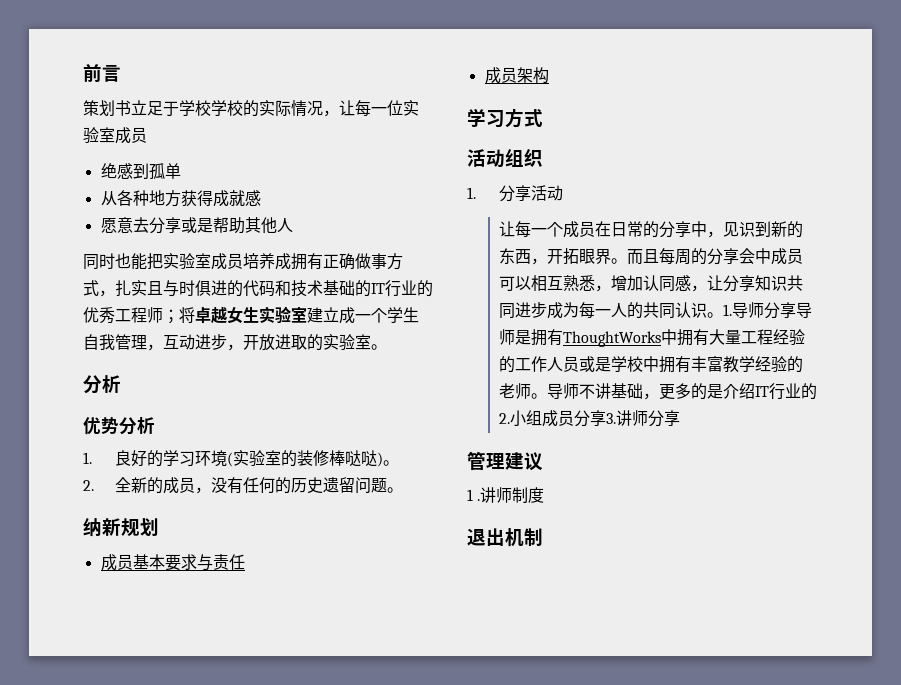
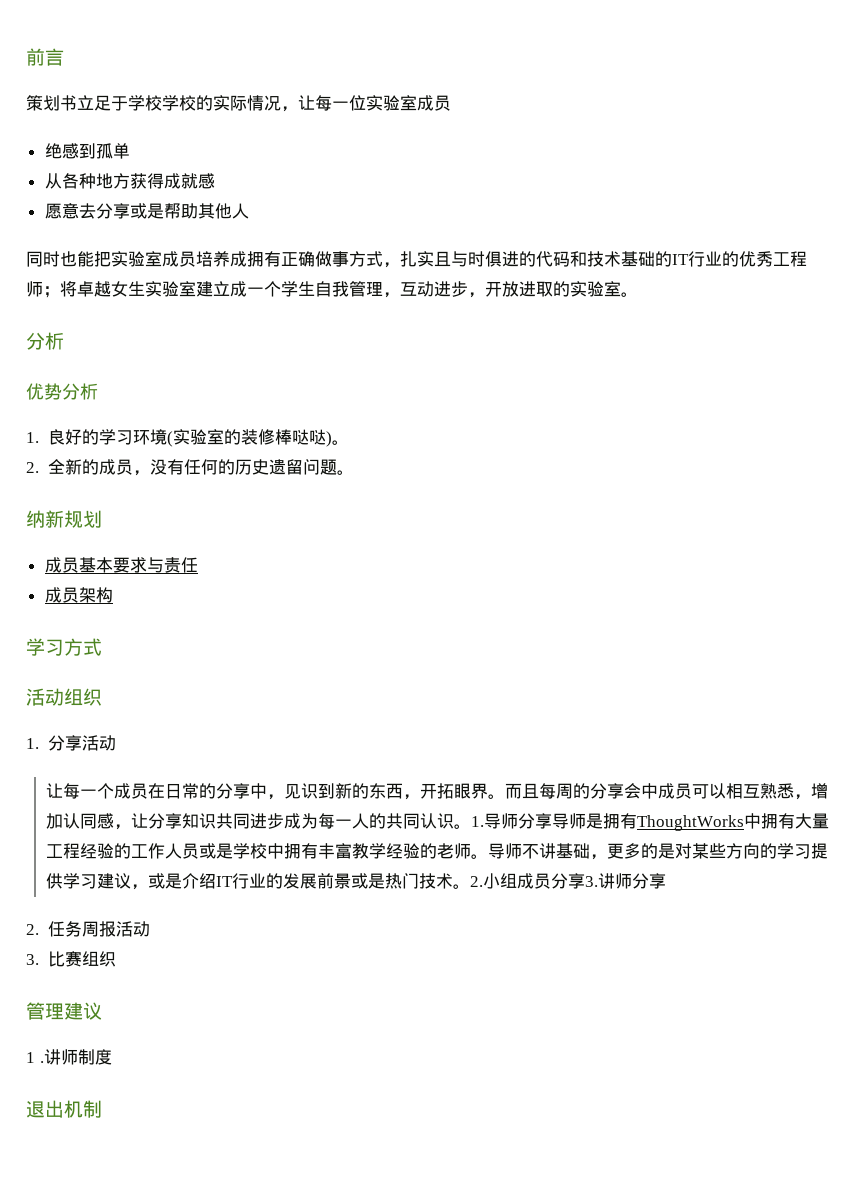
- 导师不讲基础，更多的是介绍IT行业的2.小组成员分享3.讲师分享
+ 导师不讲基础，更多的是对某些方向的学习提供学习建议，或是介绍IT行业的发展前景或是热门技术。2.小组成员分享3.讲师分享
+ 2.任务周报活动
+ 3.比赛组织

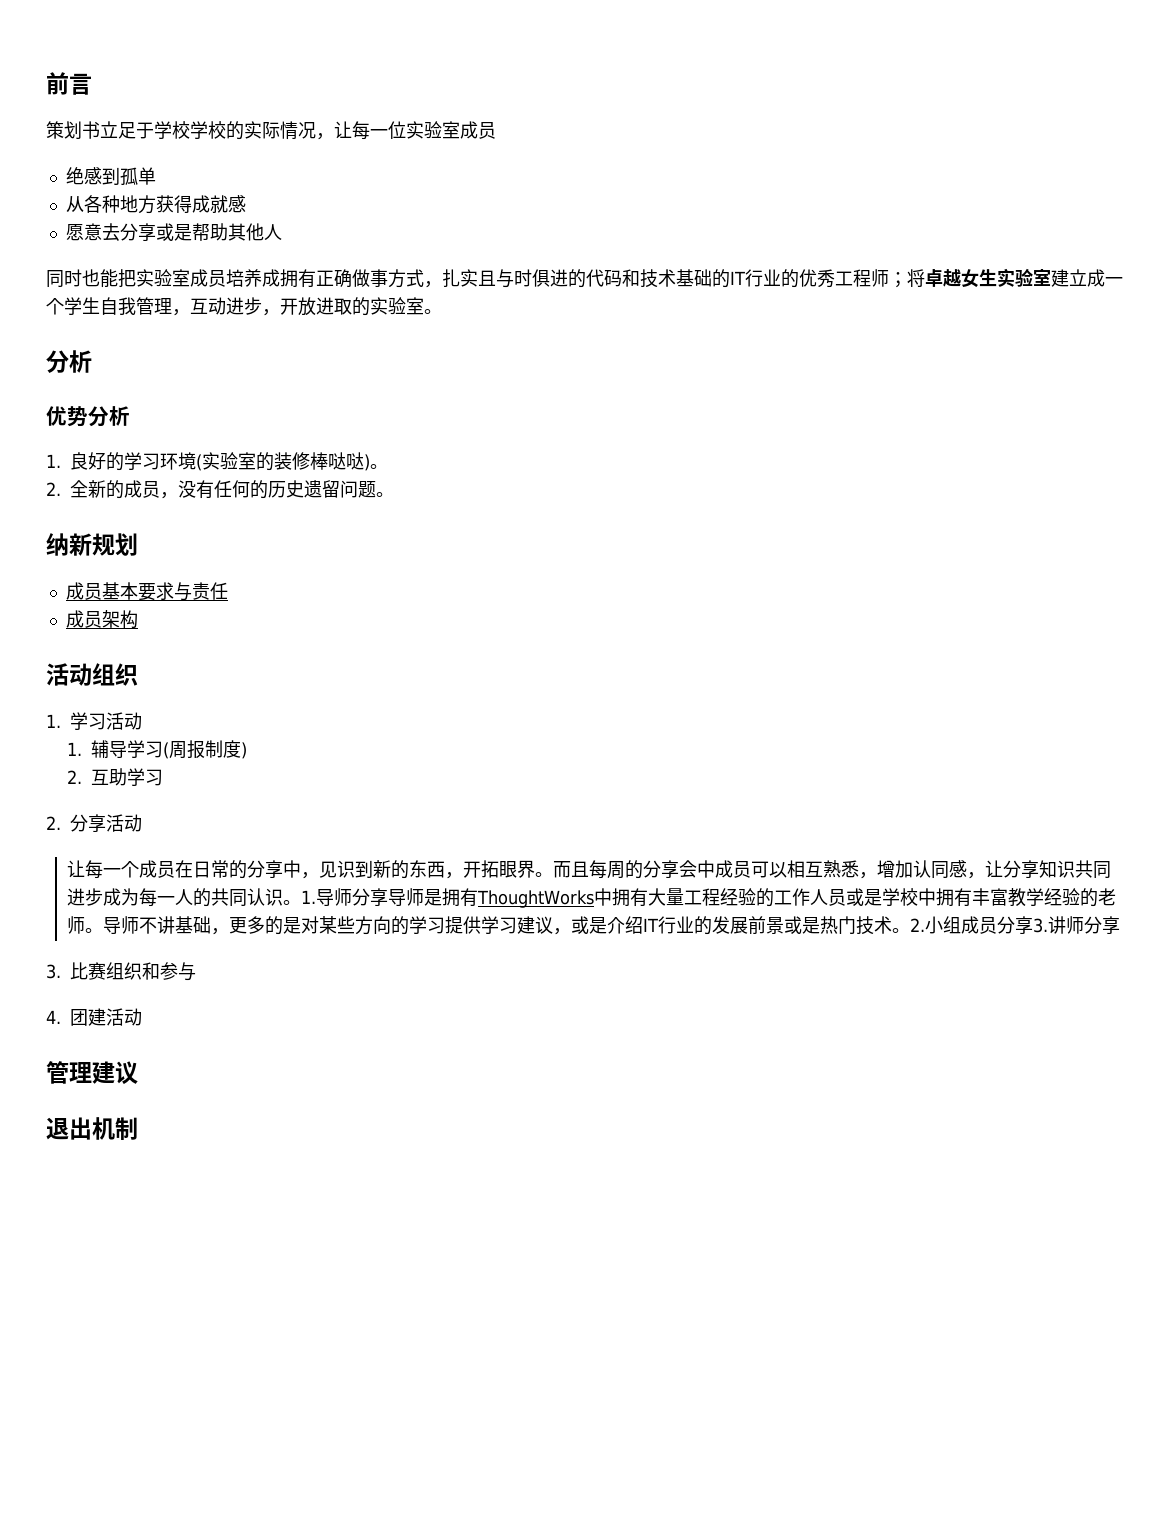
- 学习方式
- 1.分享活动
+ 1.学习活动
+ 1.辅导学习(周报制度)
+ 2.互助学习
+ 2.分享活动
- 2.任务周报活动
- 3.比赛组织
+ 3.比赛组织和参与
+ 4.团建活动
  管理建议
- 1 .讲师制度

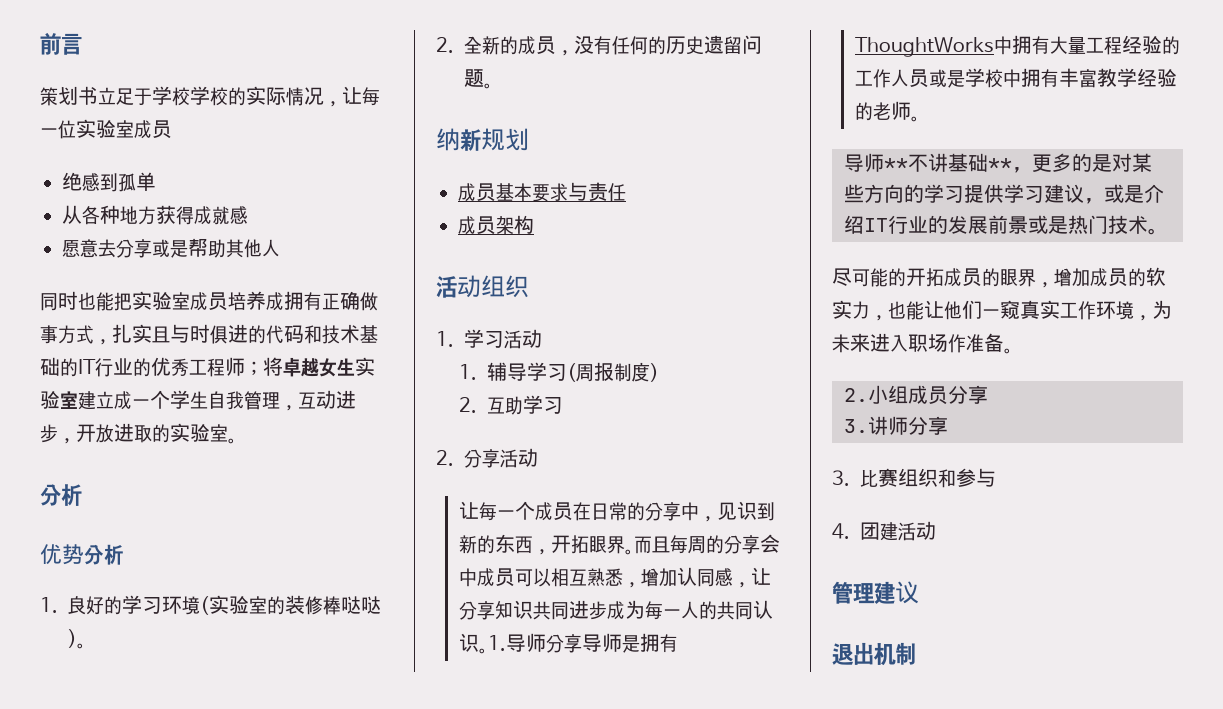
- 1.导师分享导师是拥有ThoughtWorks中拥有大量工程经验的工作人员或是学校中拥有丰富教学经验的老师。导师不讲基础，更多的是对某些方向的学习提供学习建议，或是介绍IT行业的发展前景或是热门技术。2.小组成员分享3.讲师分享
+ 1.导师分享导师是拥有ThoughtWorks中拥有大量工程经验的工作人员或是学校中拥有丰富教学经验的老师。
+ 导师**不讲基础**，更多的是对某些方向的学习提供学习建议，或是介绍IT行业的发展前景或是热门技术。
+ 尽可能的开拓成员的眼界，增加成员的软实力，也能让他们一窥真实工作环境，为未来进入职场作准备。
+ 2.小组成员分享
+ 3.讲师分享

